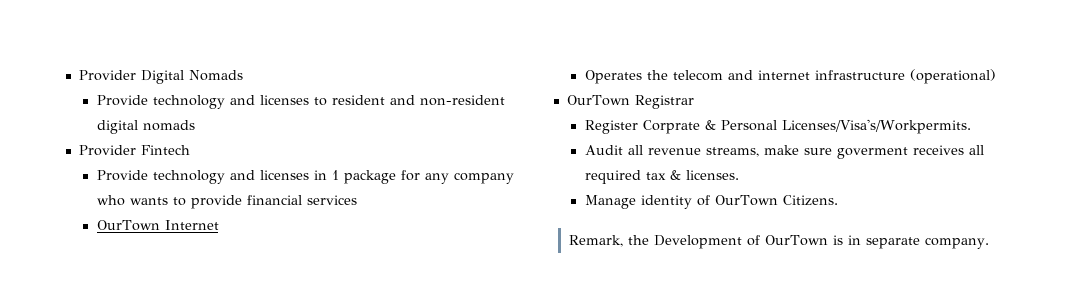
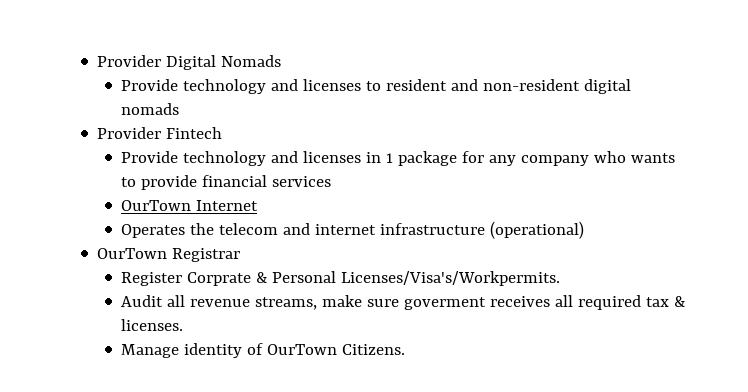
- Remark, the Development of OurTown is in separate company.

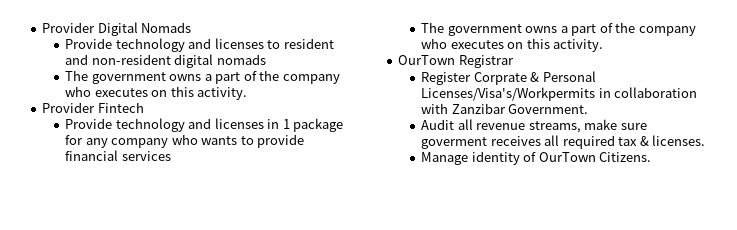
  Provide technology and licenses to resident and non-resident digital nomads
+ The government owns a part of the company who executes on this activity.
  Provide technology and licenses in 1 package for any company who wants to provide financial services
- OurTown Internet
- Operates the telecom and internet infrastructure (operational)
+ The government owns a part of the company who executes on this activity.
- Register Corprate & Personal Licenses/Visa's/Workpermits.
+ Register Corprate & Personal Licenses/Visa's/Workpermits in collaboration with Zanzibar Government.

